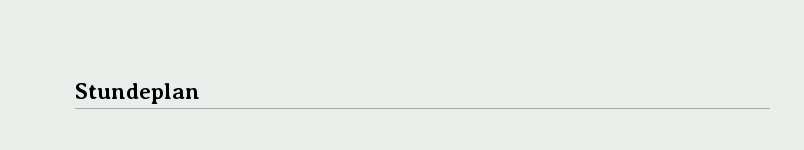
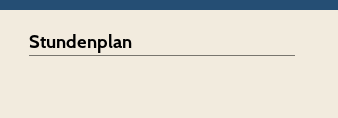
- Stundeplan
+ Stundenplan

